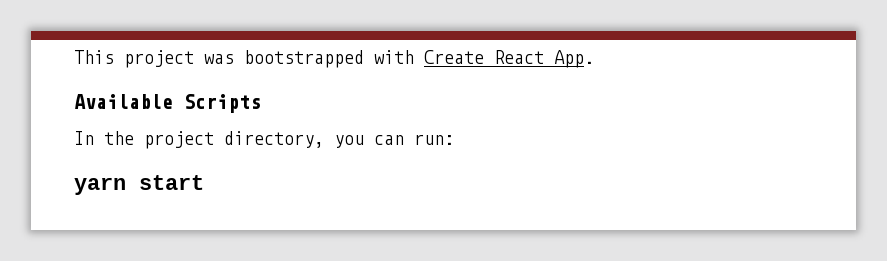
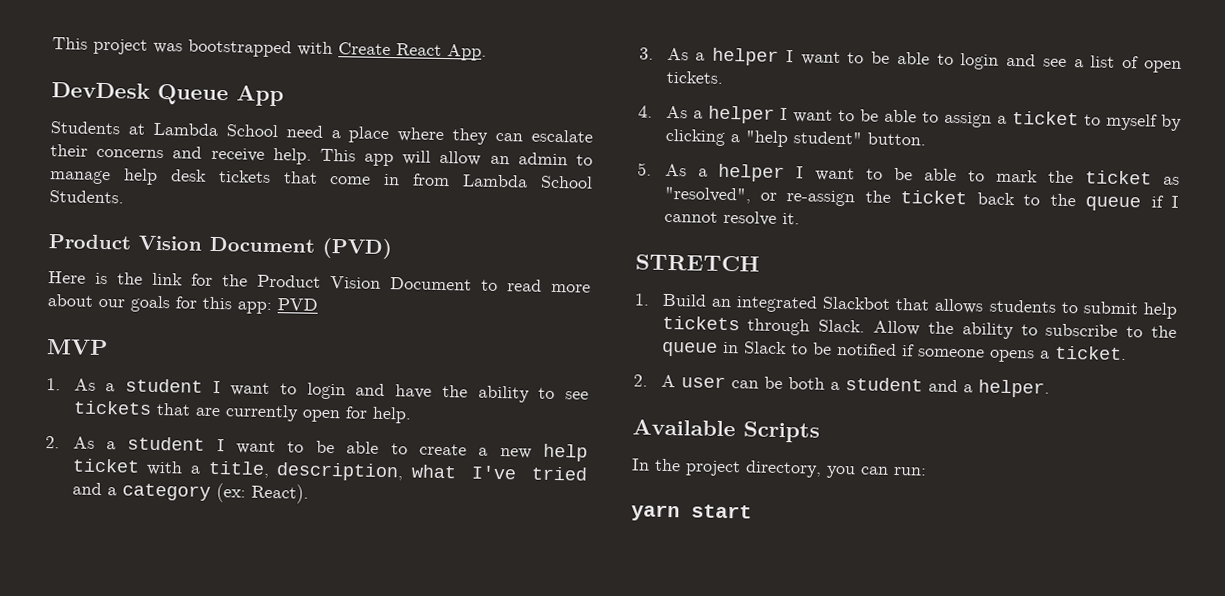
+ DevDesk Queue App
+ Students at Lambda School need a place where they can escalate their concerns and receive help. This app will allow an admin to manage help desk tickets that come in from Lambda School Students.
+ Product Vision Document (PVD)
+ Here is the link for the Product Vision Document to read more about our goals for this app: PVD
+ MVP
+ 1. As a student I want to login and have the ability to see tickets that are currently open for help.
+ 2. As a student I want to be able to create a new help ticket with a title, description, what I've tried and a category (ex: React).
+ 3. As a helper I want to be able to login and see a list of open tickets.
+ 4. As a helper I want to be able to assign a ticket to myself by clicking a "help student" button.
+ 5. As a helper I want to be able to mark the ticket as "resolved", or re-assign the ticket back to the queue if I cannot resolve it.
+ STRETCH
+ 1. Build an integrated Slackbot that allows students to submit help tickets through Slack. Allow the ability to subscribe to the queue in Slack to be notified if someone opens a ticket.
+ 2. A user can be both a student and a helper.

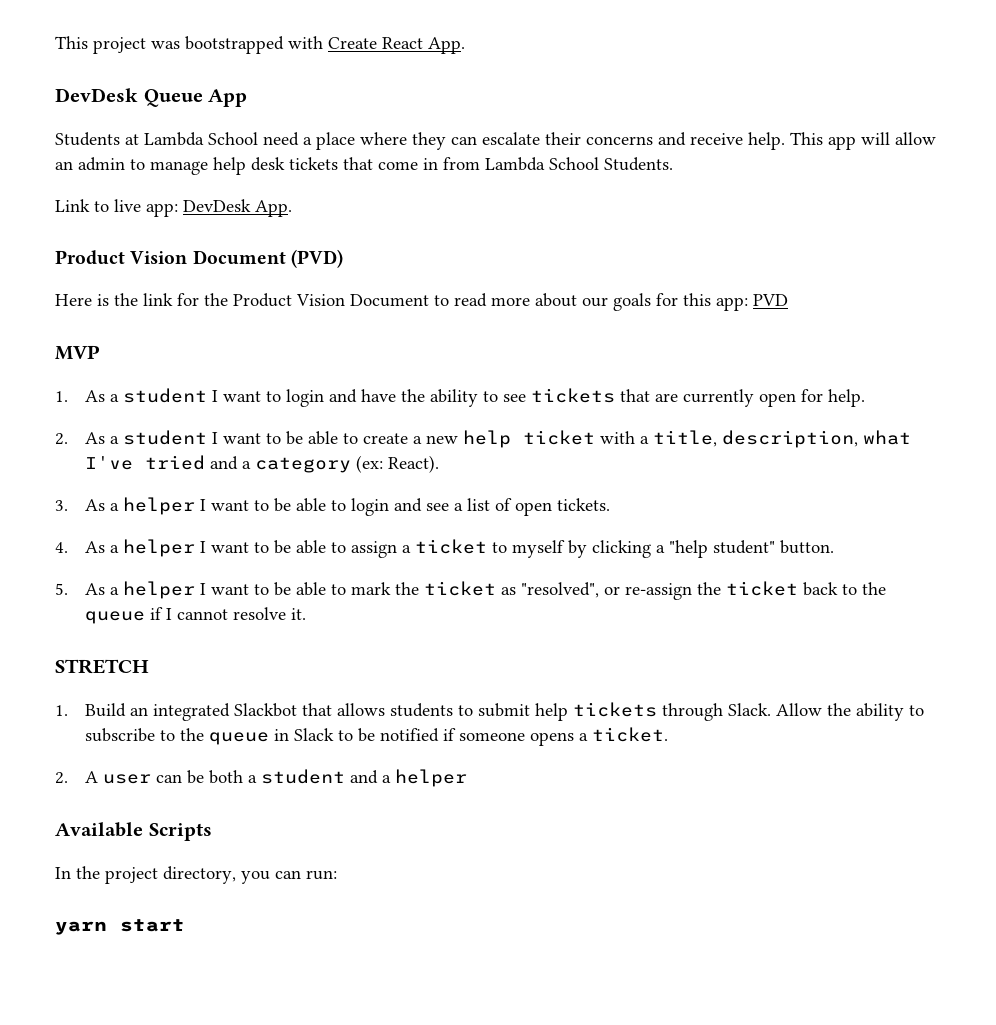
+ Link to live app: DevDesk App.
- 2. A user can be both a student and a helper.
+ 2. A user can be both a student and a helper

